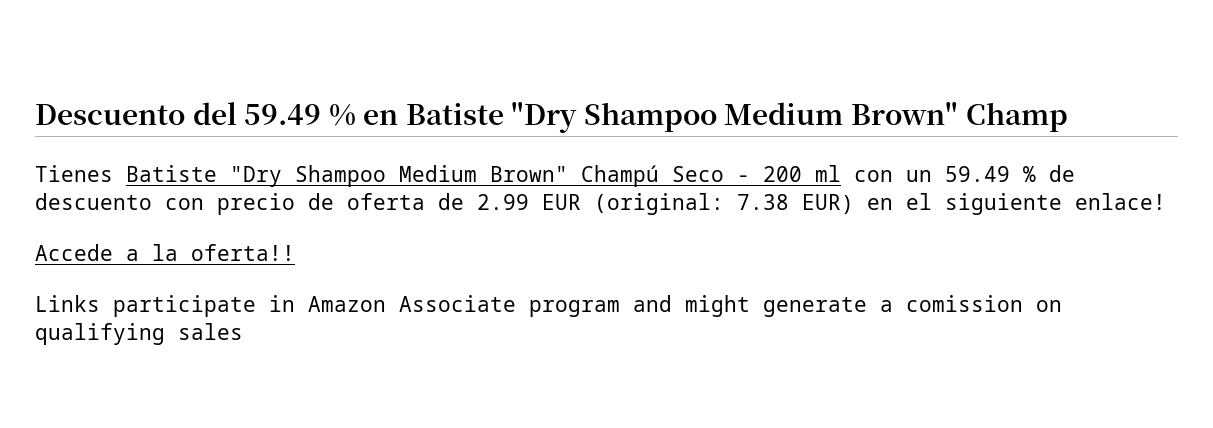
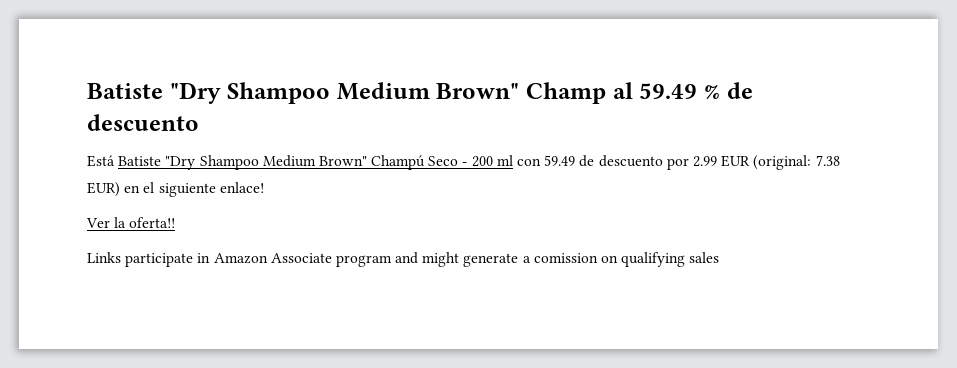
- Descuento del 59.49 % en Batiste "Dry Shampoo Medium Brown" Champ
- Tienes Batiste "Dry Shampoo Medium Brown" Champú Seco - 200 ml con un 59.49 % de descuento con precio de oferta de 2.99 EUR (original: 7.38 EUR) en el siguiente enlace!
+ Batiste "Dry Shampoo Medium Brown" Champ al 59.49 % de descuento
+ Está Batiste "Dry Shampoo Medium Brown" Champú Seco - 200 ml con 59.49 de descuento por 2.99 EUR (original: 7.38 EUR) en el siguiente enlace!
- Accede a la oferta!!
+ Ver la oferta!!

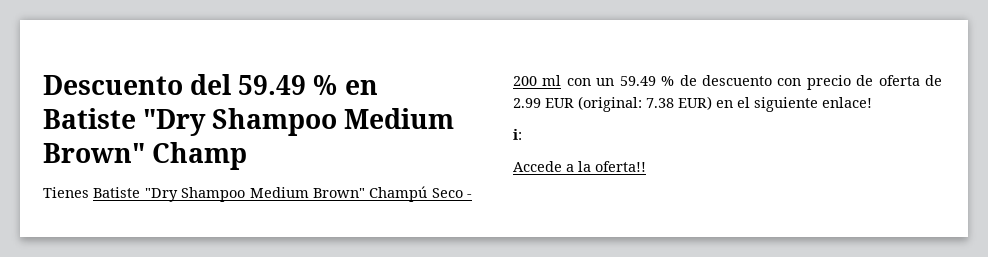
- Batiste "Dry Shampoo Medium Brown" Champ al 59.49 % de descuento
- Está Batiste "Dry Shampoo Medium Brown" Champú Seco - 200 ml con 59.49 de descuento por 2.99 EUR (original: 7.38 EUR) en el siguiente enlace!
+ Descuento del 59.49 % en Batiste "Dry Shampoo Medium Brown" Champ
+ Tienes Batiste "Dry Shampoo Medium Brown" Champú Seco - 200 ml con un 59.49 % de descuento con precio de oferta de 2.99 EUR (original: 7.38 EUR) en el siguiente enlace!
- Ver la oferta!!
+ ℹ:
+ Accede a la oferta!!
- Links participate in Amazon Associate program and might generate a comission on qualifying sales

